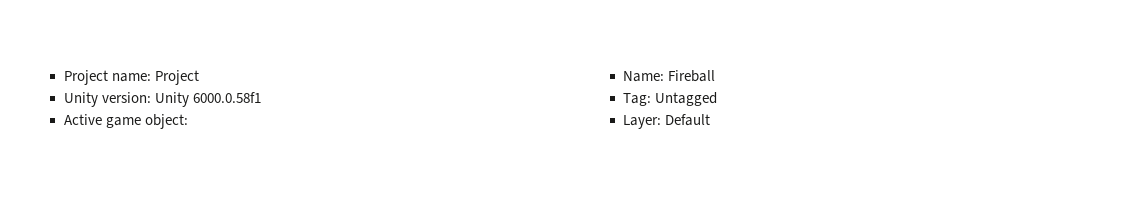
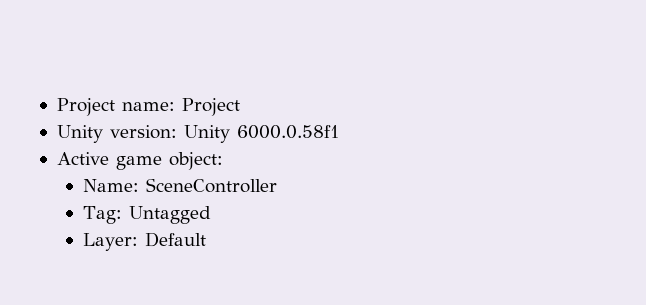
- Name: Fireball
+ Name: SceneController

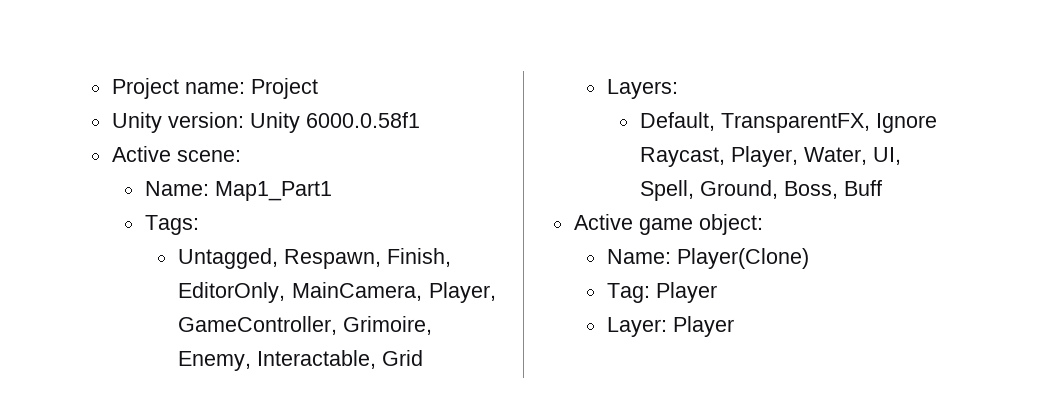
+ Active scene:
+ Name: Map1_Part1
+ Tags:
+ Untagged, Respawn, Finish, EditorOnly, MainCamera, Player, GameController, Grimoire, Enemy, Interactable, Grid
+ Layers:
+ Default, TransparentFX, Ignore Raycast, Player, Water, UI, Spell, Ground, Boss, Buff
- Name: SceneController
+ Name: Player(Clone)
- Tag: Untagged
+ Tag: Player
- Layer: Default
+ Layer: Player

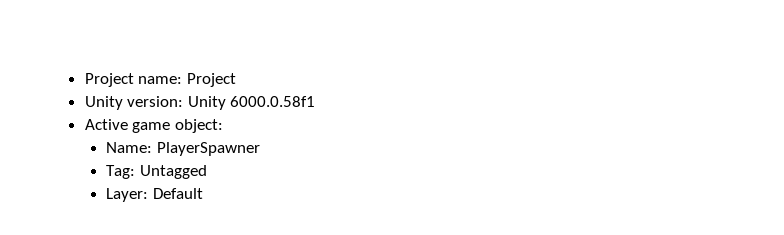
- Active scene:
- Name: Map1_Part1
- Tags:
- Untagged, Respawn, Finish, EditorOnly, MainCamera, Player, GameController, Grimoire, Enemy, Interactable, Grid
- Layers:
- Default, TransparentFX, Ignore Raycast, Player, Water, UI, Spell, Ground, Boss, Buff
- Name: Player(Clone)
+ Name: PlayerSpawner
- Tag: Player
+ Tag: Untagged
- Layer: Player
+ Layer: Default

